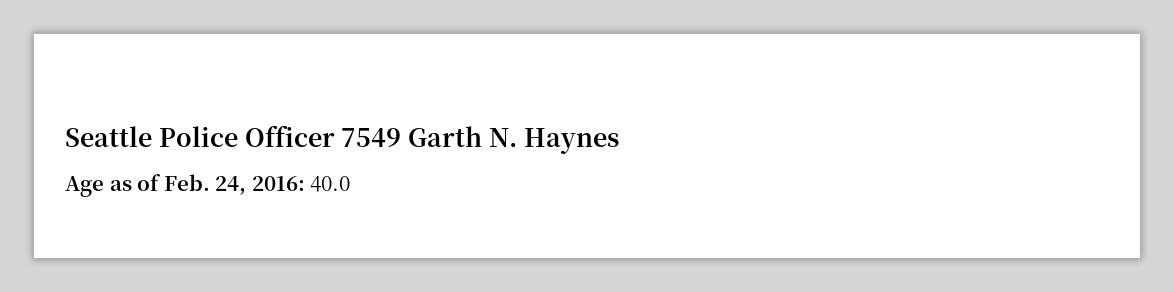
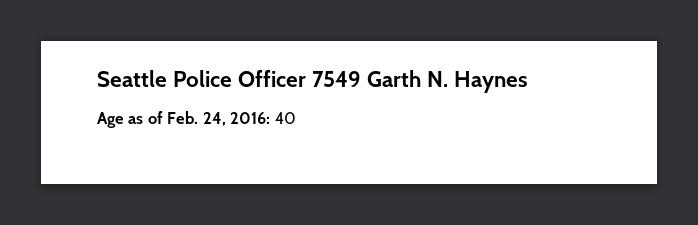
- Age as of Feb. 24, 2016: 40.0
+ Age as of Feb. 24, 2016: 40

